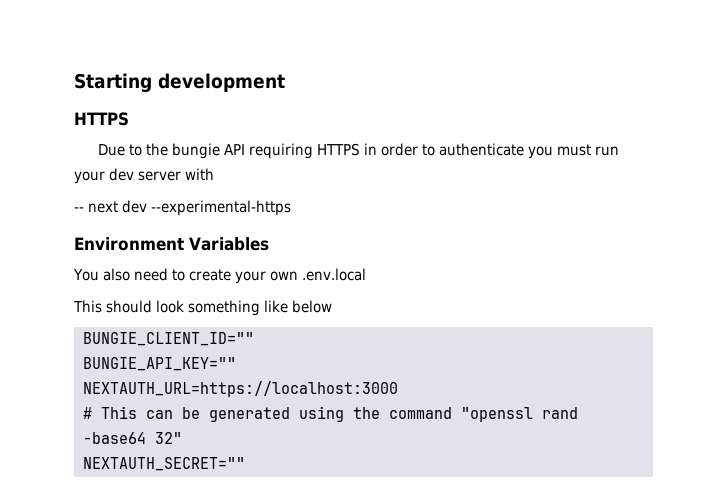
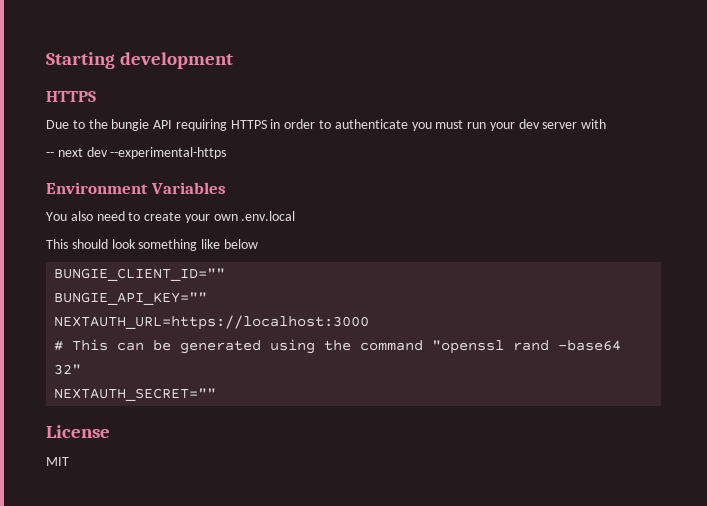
+ License
+ MIT

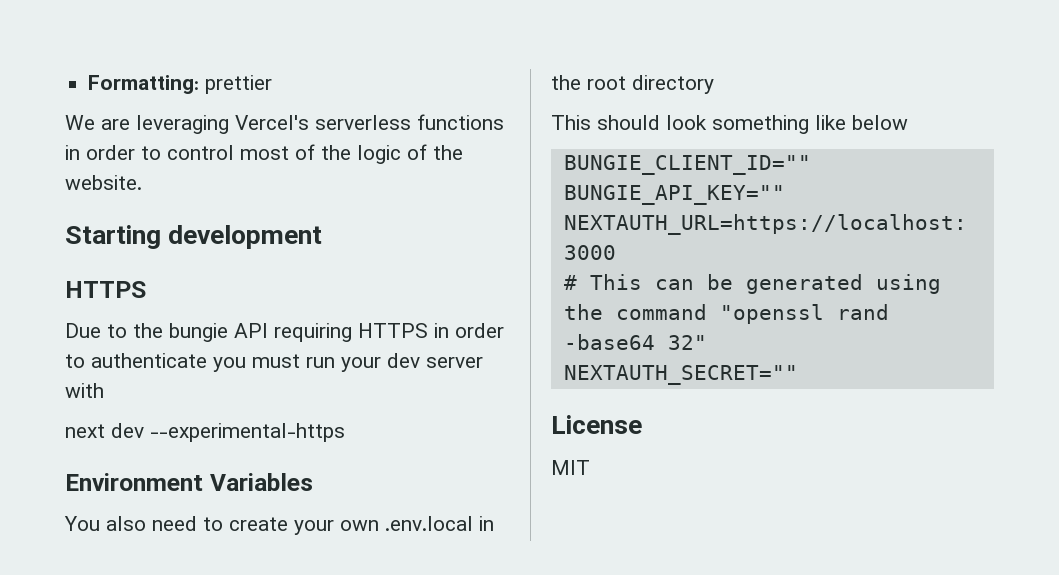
+ Formatting: prettier
+ We are leveraging Vercel's serverless functions in order to control most of the logic of the website.
- -- next dev --experimental-https
+ next dev --experimental-https
- You also need to create your own .env.local
+ You also need to create your own .env.local in the root directory

